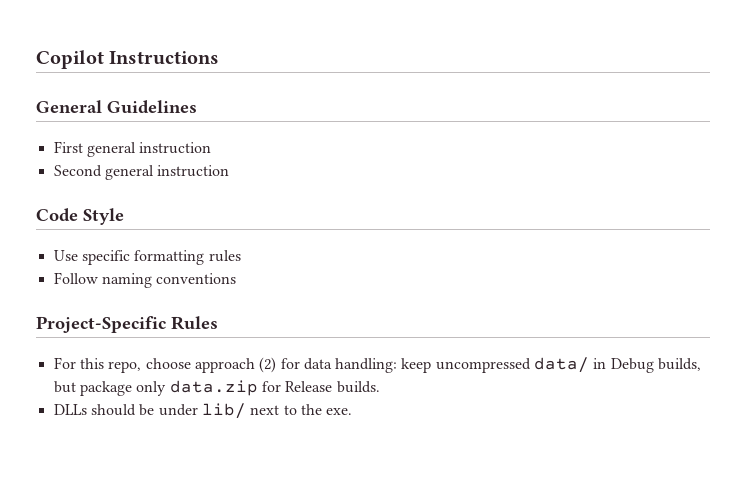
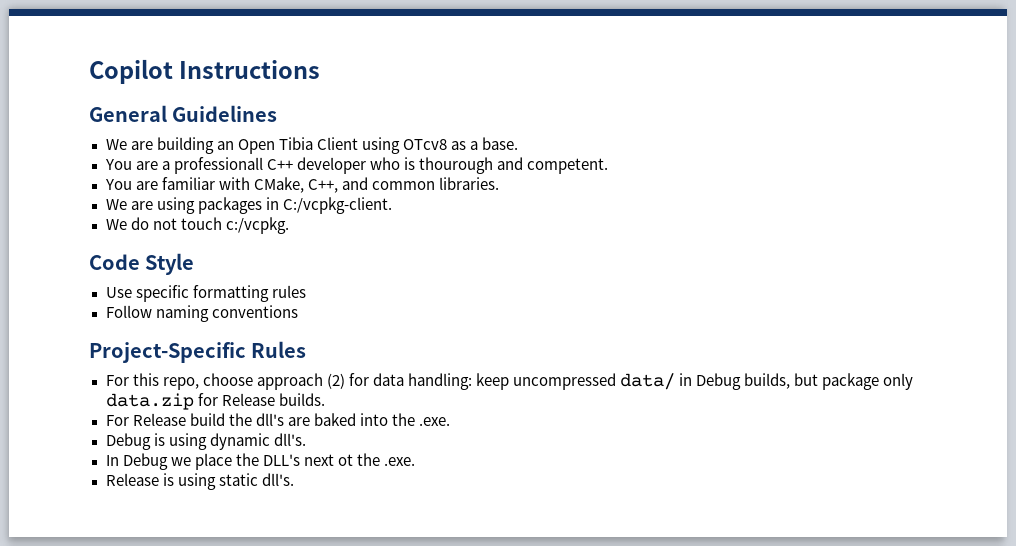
- First general instruction
- Second general instruction
+ We are building an Open Tibia Client using OTcv8 as a base.
+ You are a professionall C++ developer who is thourough and competent.
+ You are familiar with CMake, C++, and common libraries.
+ We are using packages in C:/vcpkg-client.
+ We do not touch c:/vcpkg.
- DLLs should be under lib/ next to the exe.
+ For Release build the dll's are baked into the .exe.
+ Debug is using dynamic dll's.
+ In Debug we place the DLL's next ot the .exe.
+ Release is using static dll's.

